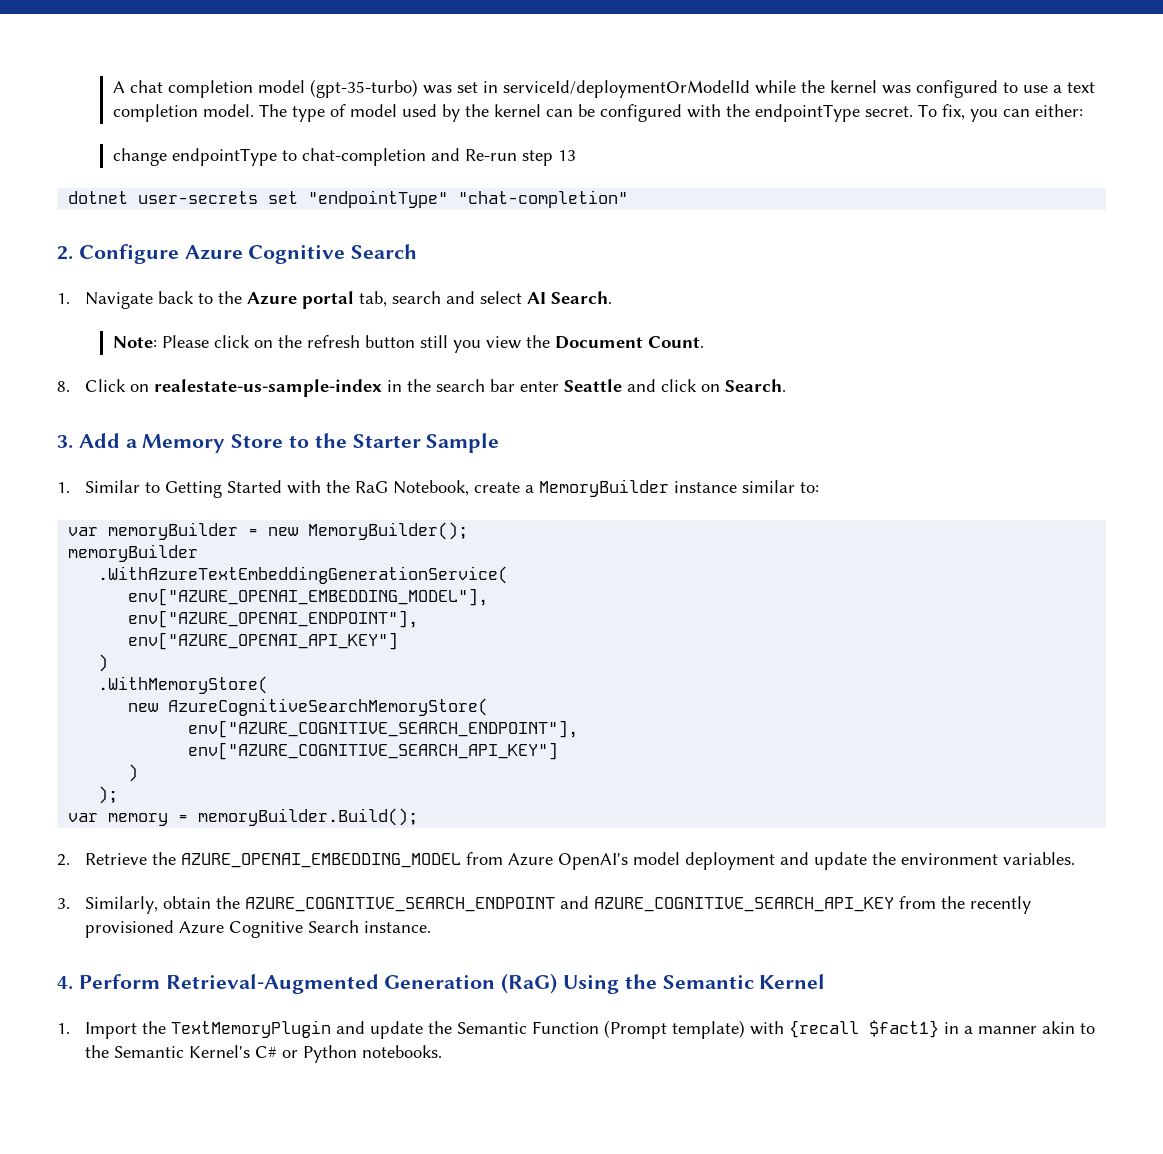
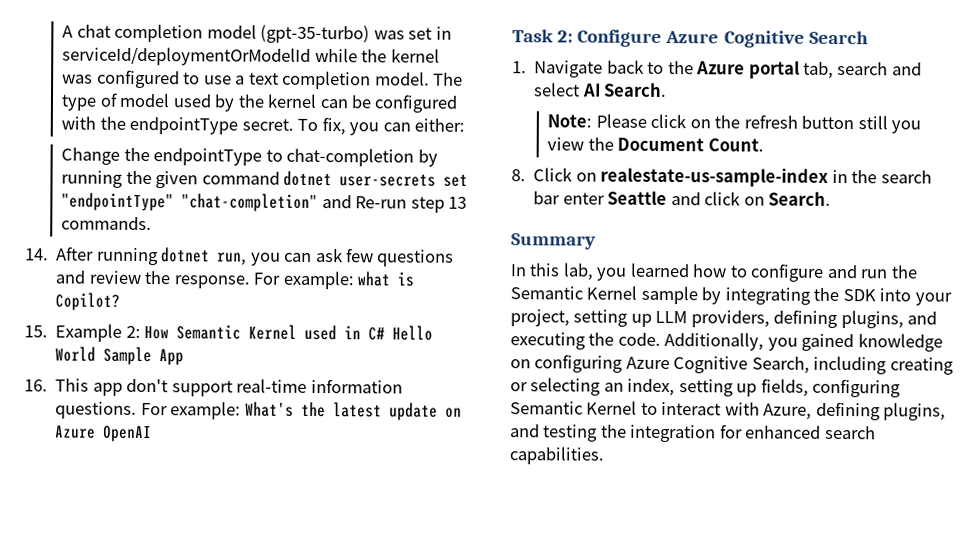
- change endpointType to chat-completion and Re-run step 13
- dotnet user-secrets set "endpointType" "chat-completion"
- 2. Configure Azure Cognitive Search
+ Change the endpointType to chat-completion by running the given command dotnet user-secrets set "endpointType" "chat-completion" and Re-run step 13 commands.
+ 14. After running dotnet run, you can ask few questions and review the response. For example: what is Copilot?
+ 15. Example 2: How Semantic Kernel used in C# Hello World Sample App
+ 16. This app don't support real-time information questions. For example: What's the latest update on Azure OpenAI
+ Task 2: Configure Azure Cognitive Search
- 3. Add a Memory Store to the Starter Sample
- 1. Similar to Getting Started with the RaG Notebook, create a MemoryBuilder instance similar to:
- var memoryBuilder = new MemoryBuilder();
- memoryBuilder
- .WithAzureTextEmbeddingGenerationService(
- env["AZURE_OPENAI_EMBEDDING_MODEL"],
- env["AZURE_OPENAI_ENDPOINT"],
- env["AZURE_OPENAI_API_KEY"]
- )
- .WithMemoryStore(
- new AzureCognitiveSearchMemoryStore(
- env["AZURE_COGNITIVE_SEARCH_ENDPOINT"],
- env["AZURE_COGNITIVE_SEARCH_API_KEY"]
- )
- );
- var memory = memoryBuilder.Build();
- 2. Retrieve the AZURE_OPENAI_EMBEDDING_MODEL from Azure OpenAI's model deployment and update the environment variables.
- 3. Similarly, obtain the AZURE_COGNITIVE_SEARCH_ENDPOINT and AZURE_COGNITIVE_SEARCH_API_KEY from the recently provisioned Azure Cognitive Search instance.
- 4. Perform Retrieval-Augmented Generation (RaG) Using the Semantic Kernel
- 1. Import the TextMemoryPlugin and update the Semantic Function (Prompt template) with {recall $fact1} in a manner akin to the Semantic Kernel's C# or Python notebooks.
+ Summary
+ In this lab, you learned how to configure and run the Semantic Kernel sample by integrating the SDK into your project, setting up LLM providers, defining plugins, and executing the code. Additionally, you gained knowledge on configuring Azure Cognitive Search, including creating or selecting an index, setting up fields, configuring Semantic Kernel to interact with Azure, defining plugins, and testing the integration for enhanced search capabilities.

